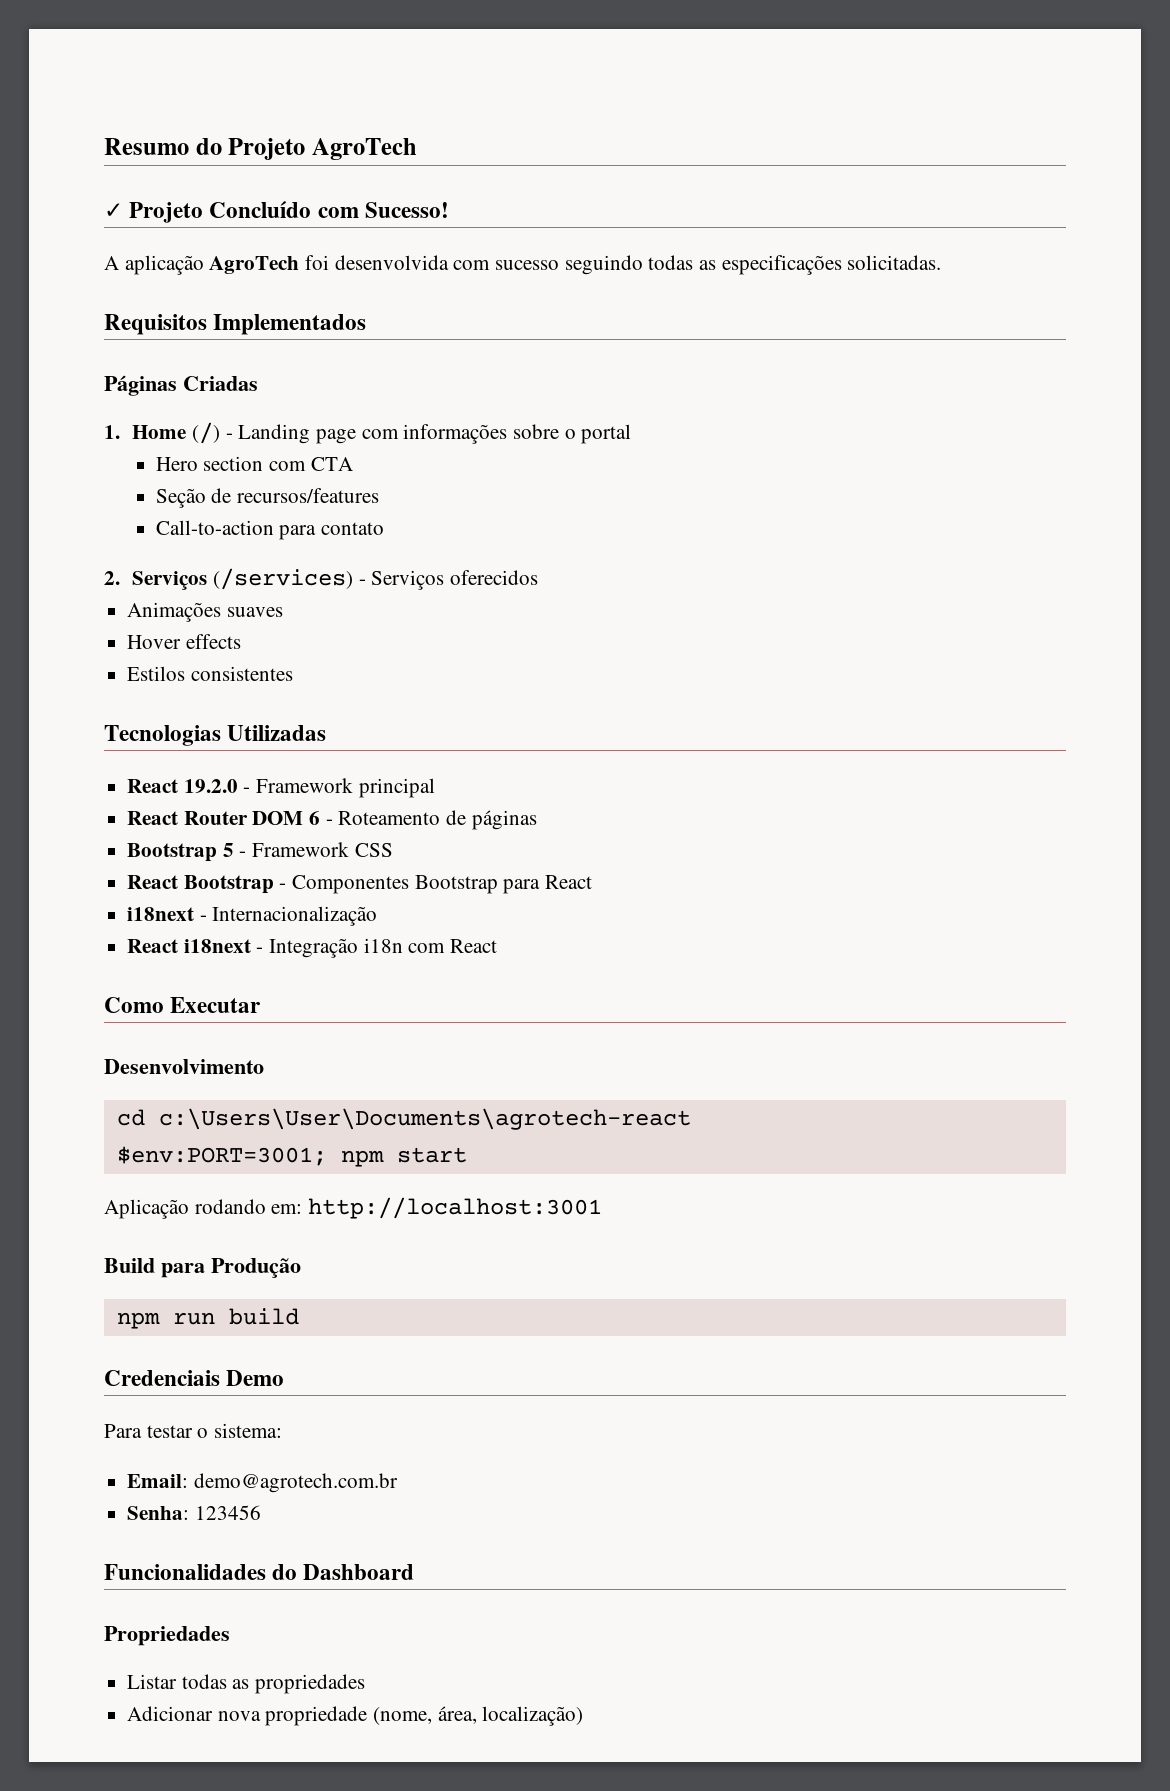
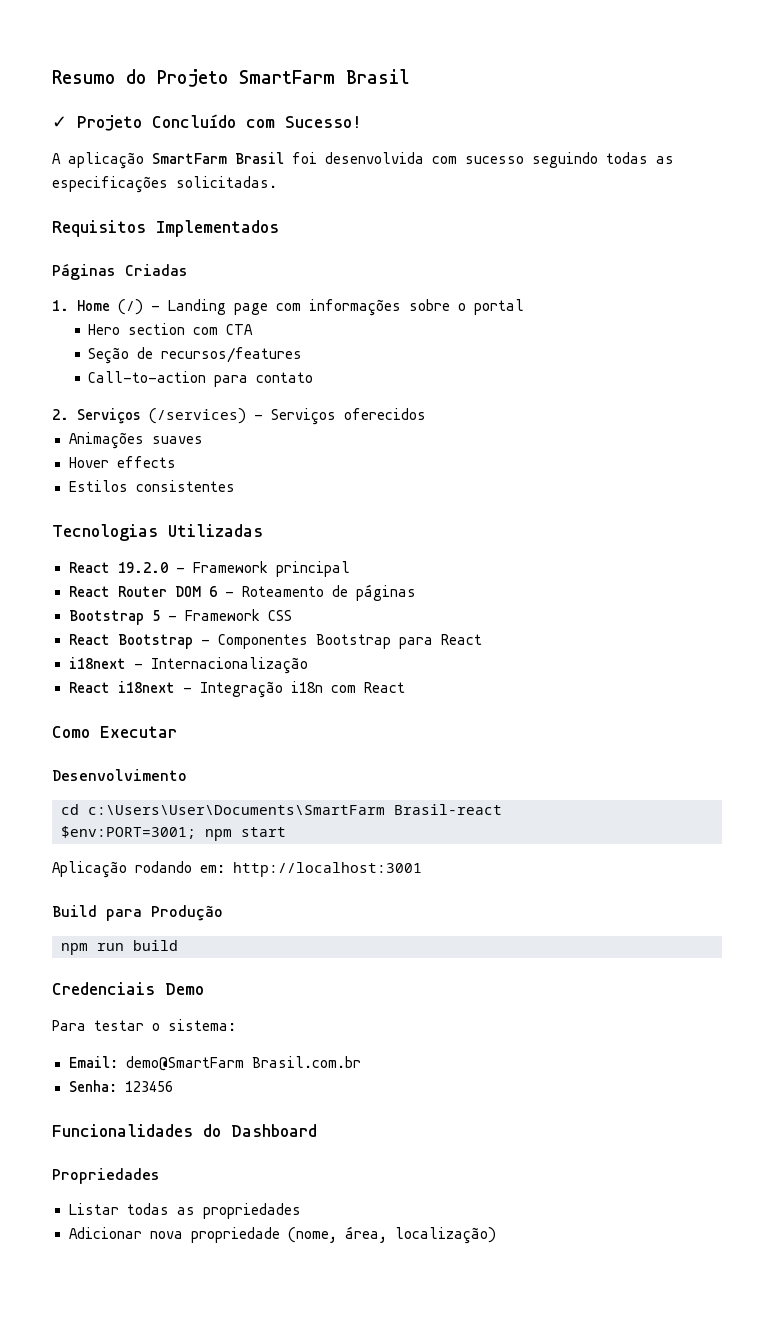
- Resumo do Projeto AgroTech
+ Resumo do Projeto SmartFarm Brasil
- A aplicação AgroTech foi desenvolvida com sucesso seguindo todas as especificações solicitadas.
+ A aplicação SmartFarm Brasil foi desenvolvida com sucesso seguindo todas as especificações solicitadas.
- cd c:\Users\User\Documents\agrotech-react
+ cd c:\Users\User\Documents\SmartFarm Brasil-react
- Email: demo@agrotech.com.br
+ Email: demo@SmartFarm Brasil.com.br

